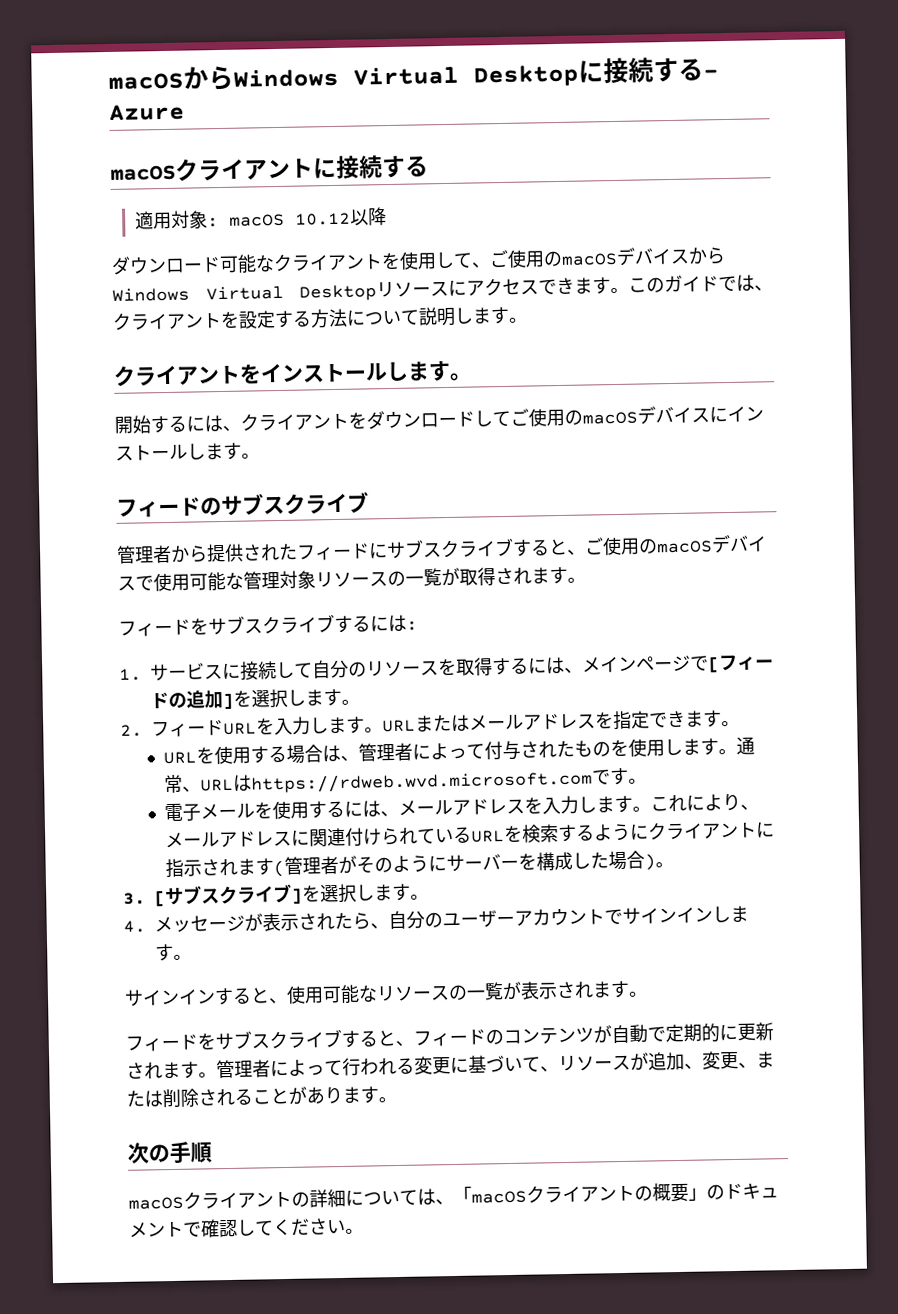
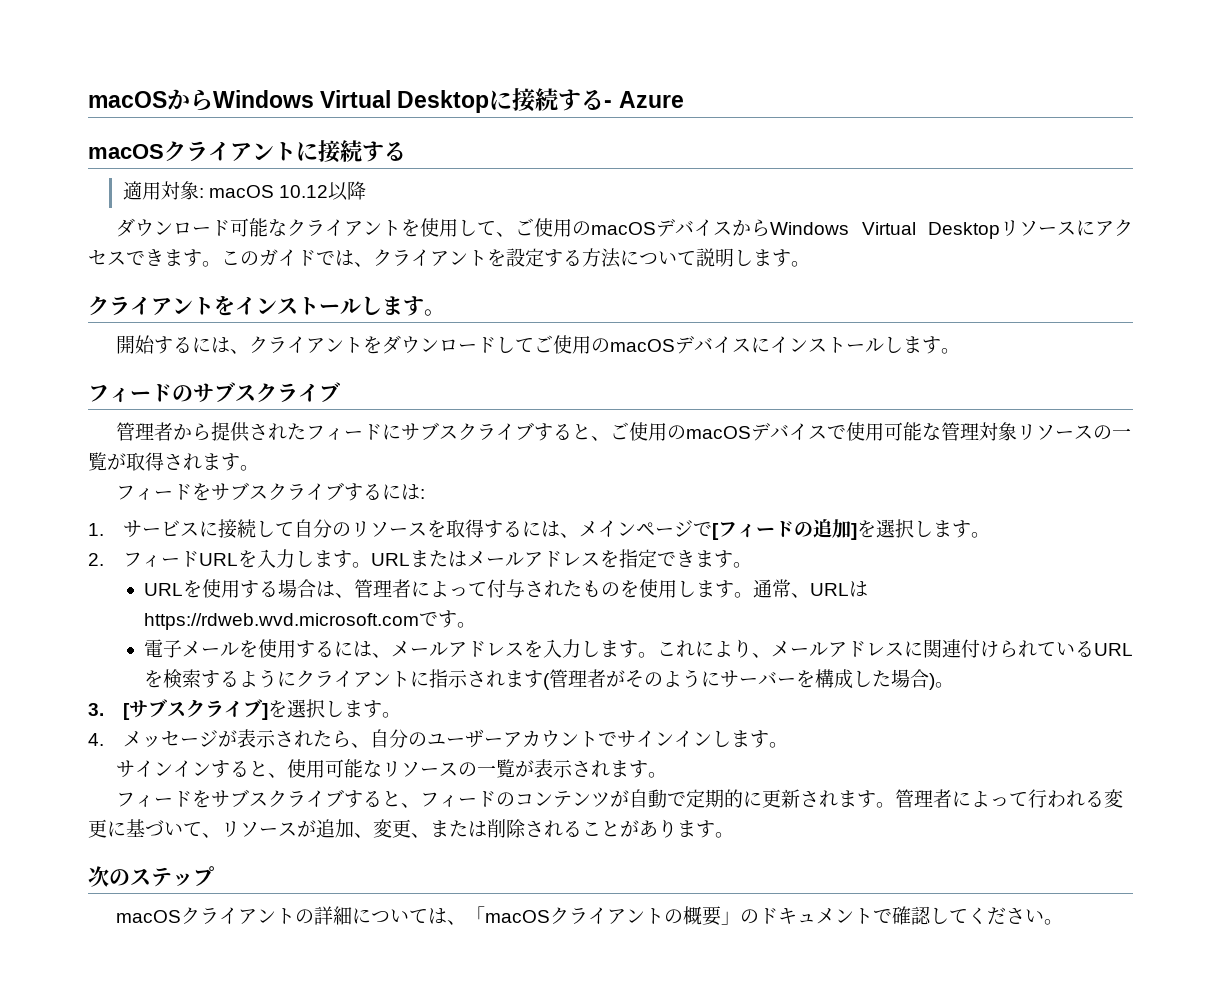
- 次の手順
+ 次のステップ

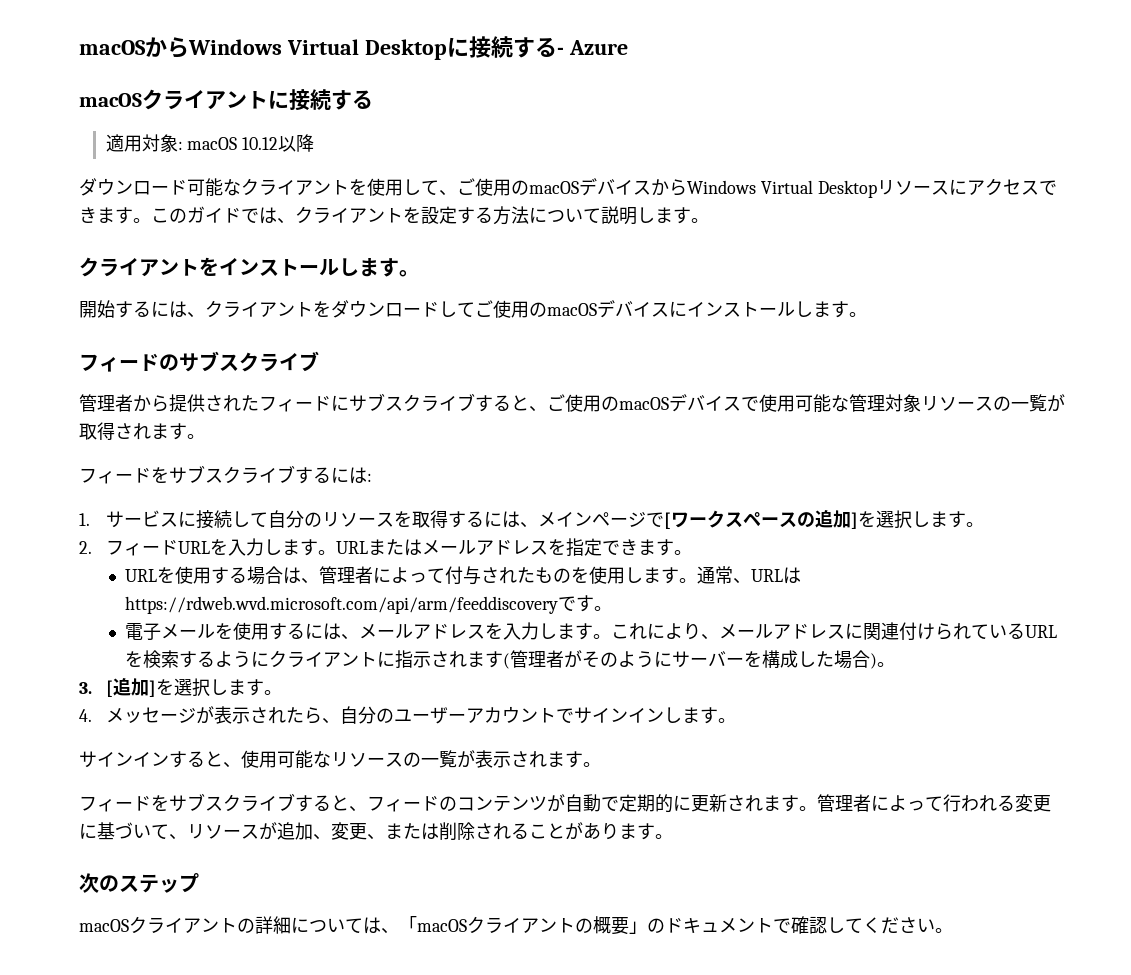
- 1.サービスに接続して自分のリソースを取得するには、メインページで[フィードの追加]を選択します。
+ 1.サービスに接続して自分のリソースを取得するには、メインページで[ワークスペースの追加]を選択します。
- 通常、URLはhttps://rdweb.wvd.microsoft.comです。
+ 通常、URLはhttps://rdweb.wvd.microsoft.com/api/arm/feeddiscoveryです。
- 3. [サブスクライブ]を選択します。
+ 3. [追加]を選択します。

